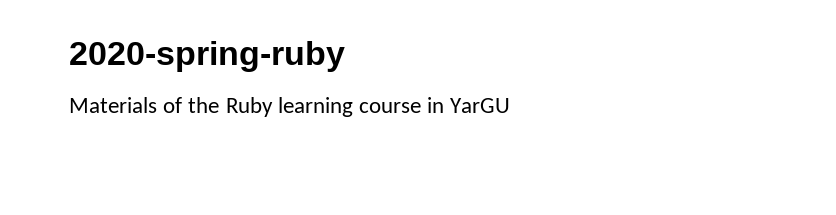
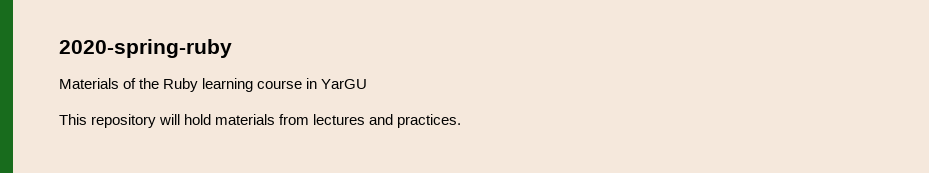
+ This repository will hold materials from lectures and practices.

